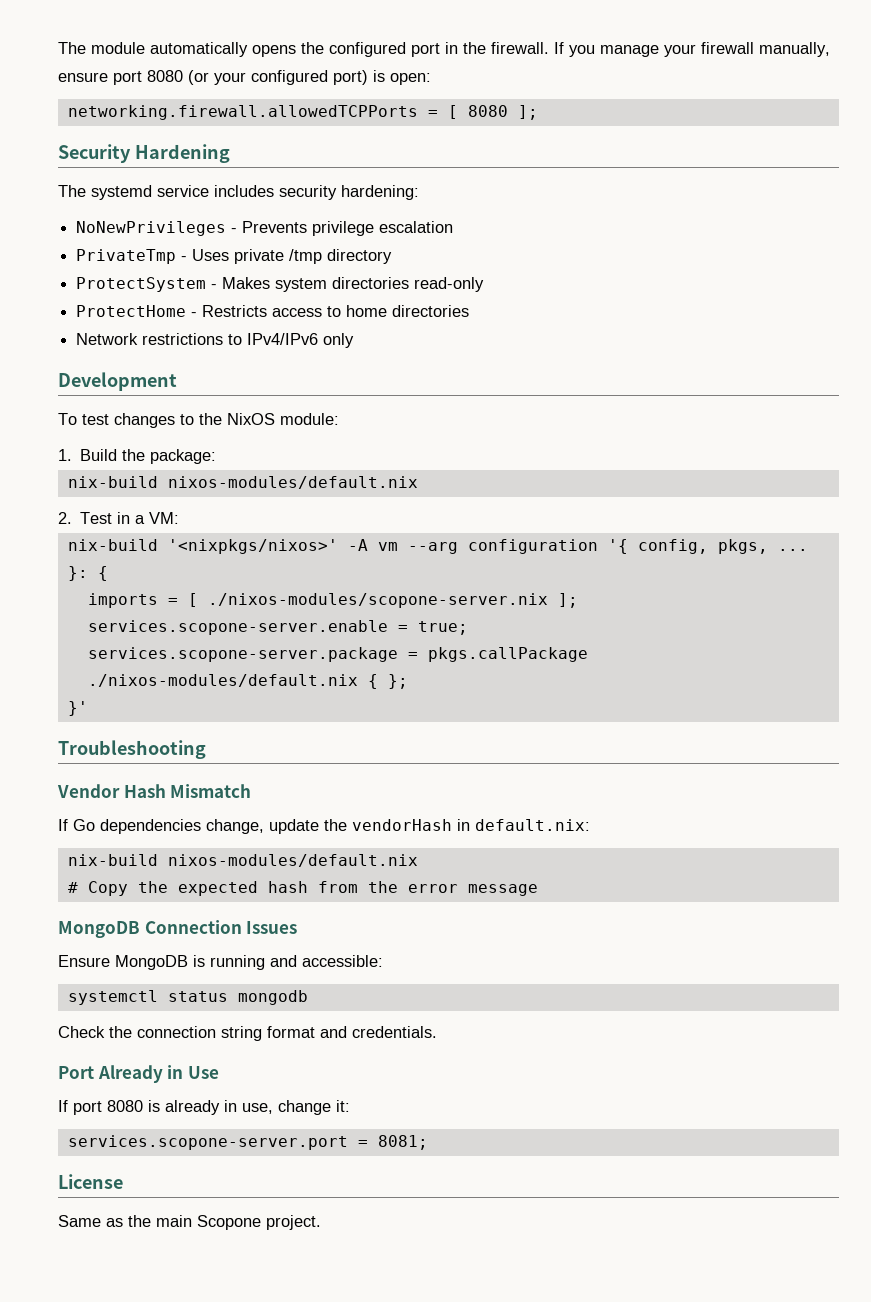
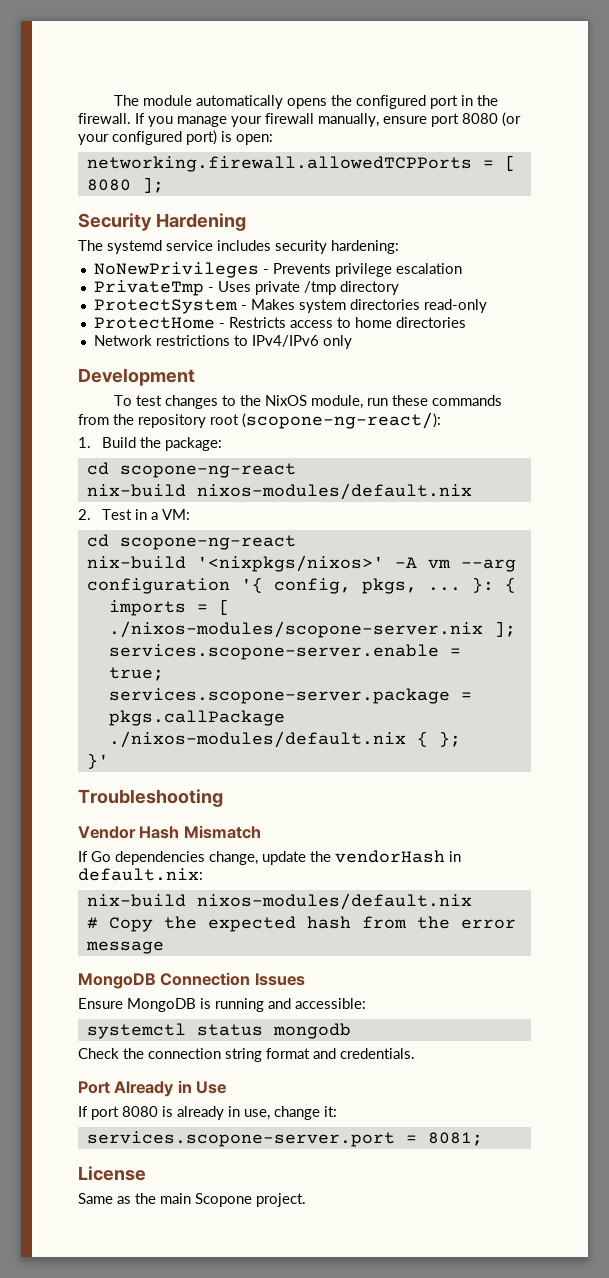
- To test changes to the NixOS module:
+ To test changes to the NixOS module, run these commands from the repository root (scopone-ng-react/):
  1. Build the package:
+ cd scopone-ng-react
  2. Test in a VM:
+ cd scopone-ng-react

